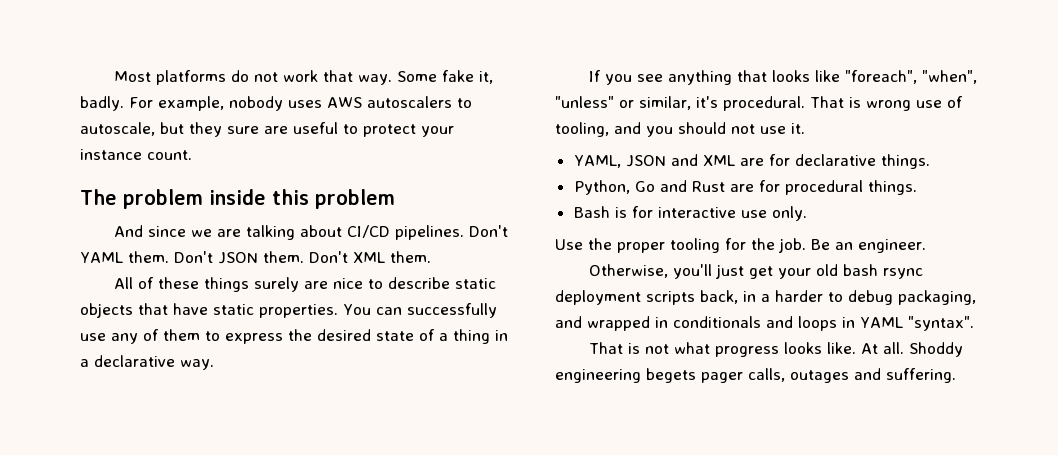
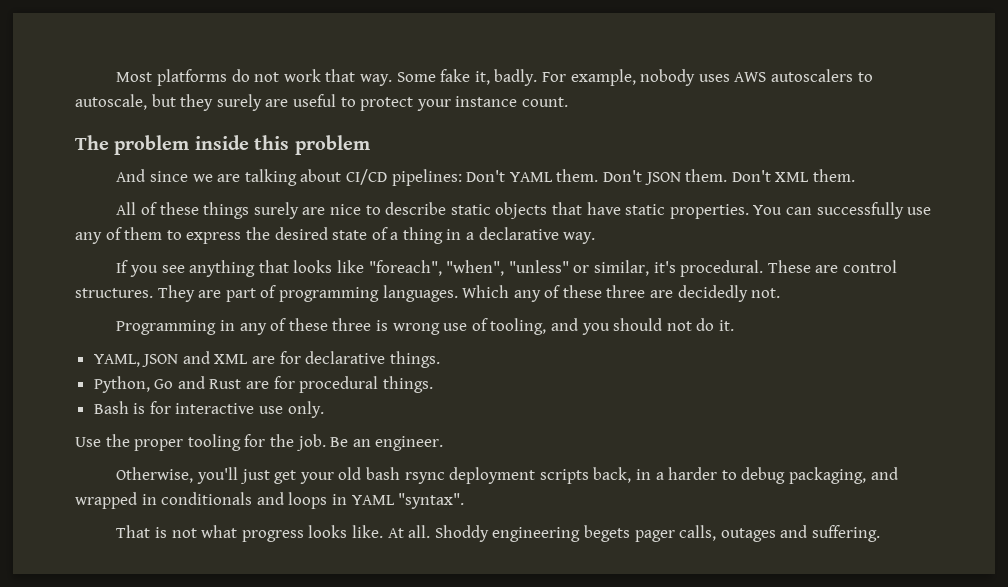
- For example, nobody uses AWS autoscalers to autoscale, but they sure are useful to protect your instance count.
+ For example, nobody uses AWS autoscalers to autoscale, but they surely are useful to protect your instance count.
- And since we are talking about CI/CD pipelines. Don't YAML them.
+ And since we are talking about CI/CD pipelines: Don't YAML them.
- That is wrong use of tooling, and you should not use it.
+ These are control structures. They are part of programming languages. Which any of these three are decidedly not.
+ Programming in any of these three is wrong use of tooling, and you should not do it.

